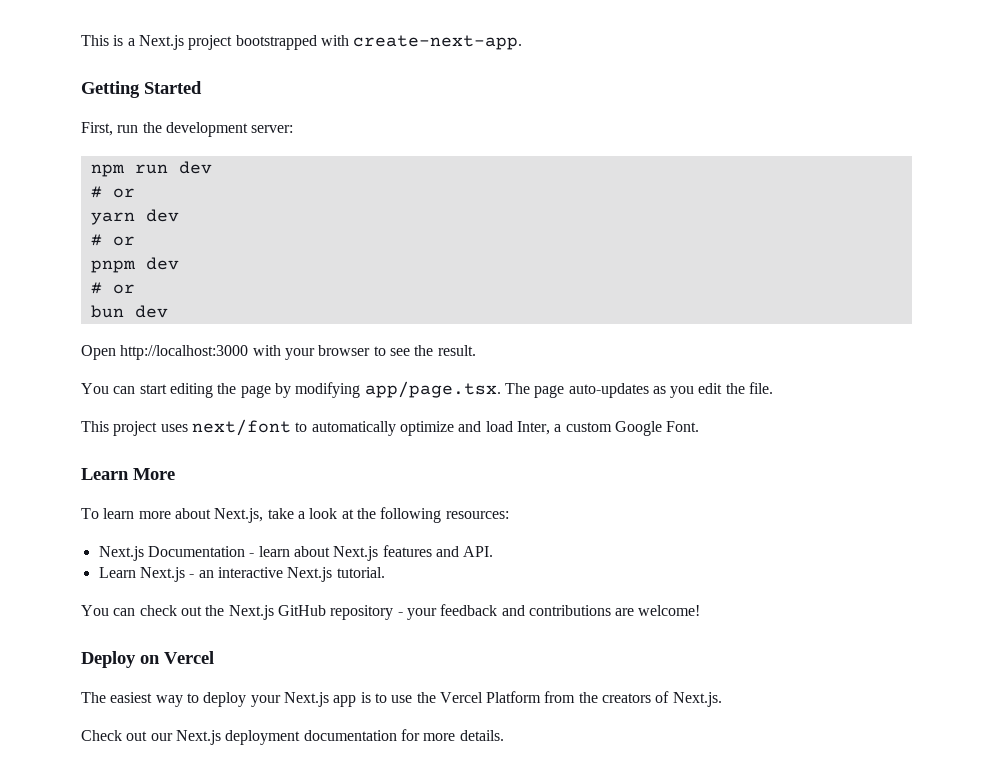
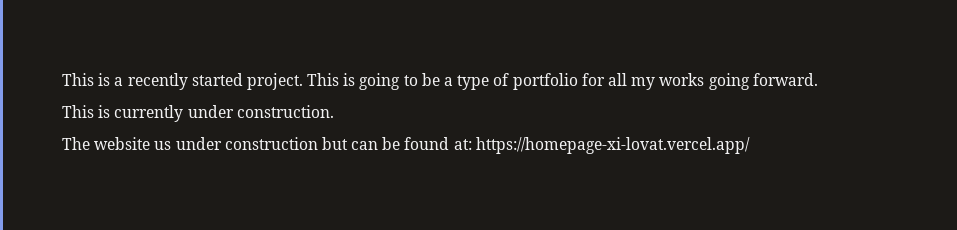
- This is a Next.js project bootstrapped with create-next-app.
- Getting Started
- First, run the development server:
- npm run dev
- # or
- yarn dev
- # or
- pnpm dev
- # or
- bun dev
- Open http://localhost:3000 with your browser to see the result.
- You can start editing the page by modifying app/page.tsx. The page auto-updates as you edit the file.
- This project uses next/font to automatically optimize and load Inter, a custom Google Font.
- Learn More
- To learn more about Next.js, take a look at the following resources:
- Next.js Documentation - learn about Next.js features and API.
- Learn Next.js - an interactive Next.js tutorial.
- You can check out the Next.js GitHub repository - your feedback and contributions are welcome!
- Deploy on Vercel
- The easiest way to deploy your Next.js app is to use the Vercel Platform from the creators of Next.js.
- Check out our Next.js deployment documentation for more details.
+ This is a recently started project. This is going to be a type of portfolio for all my works going forward.
+ This is currently under construction.
+ The website us under construction but can be found at: https://homepage-xi-lovat.vercel.app/

